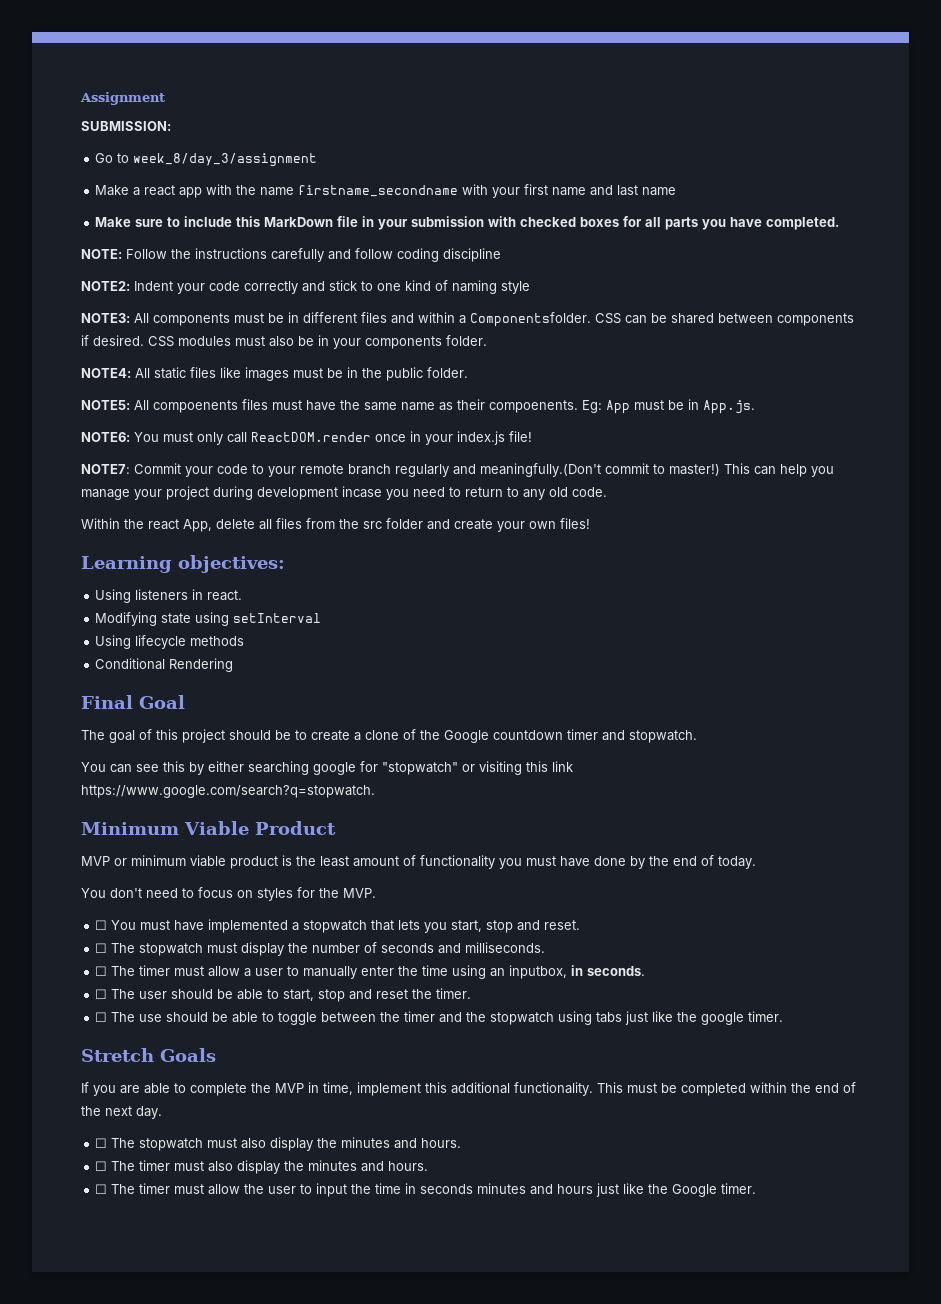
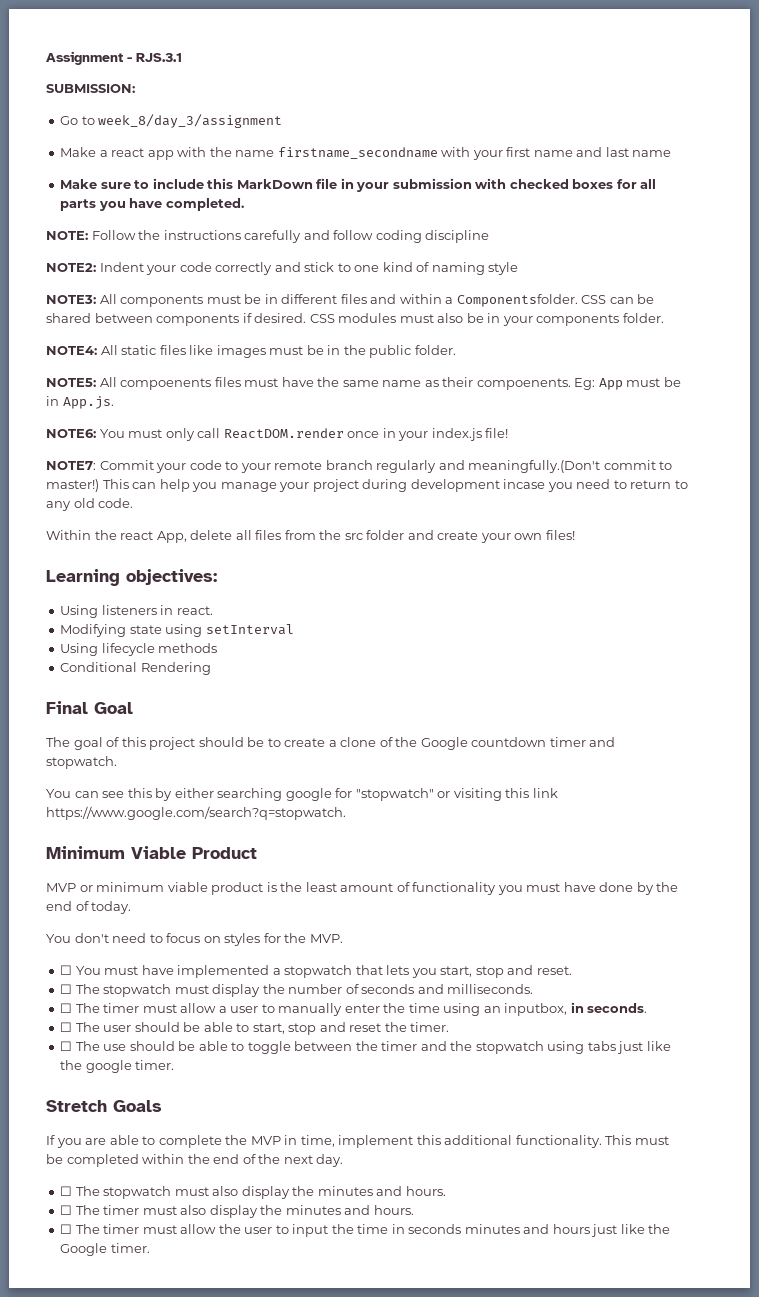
- Assignment
+ Assignment - RJS.3.1

